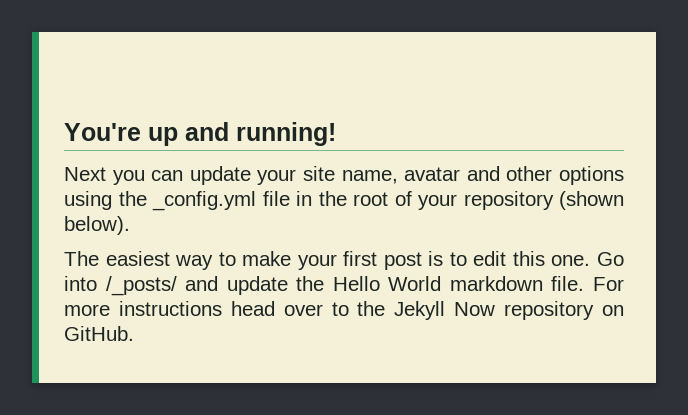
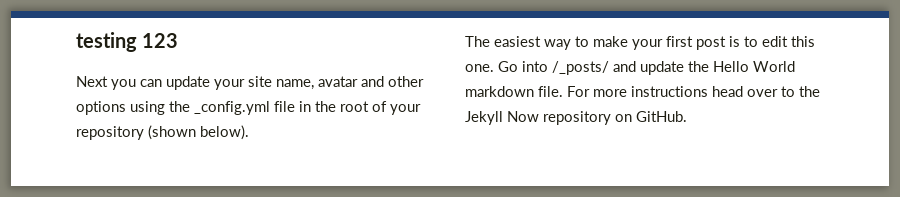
- You're up and running!
+ testing 123

